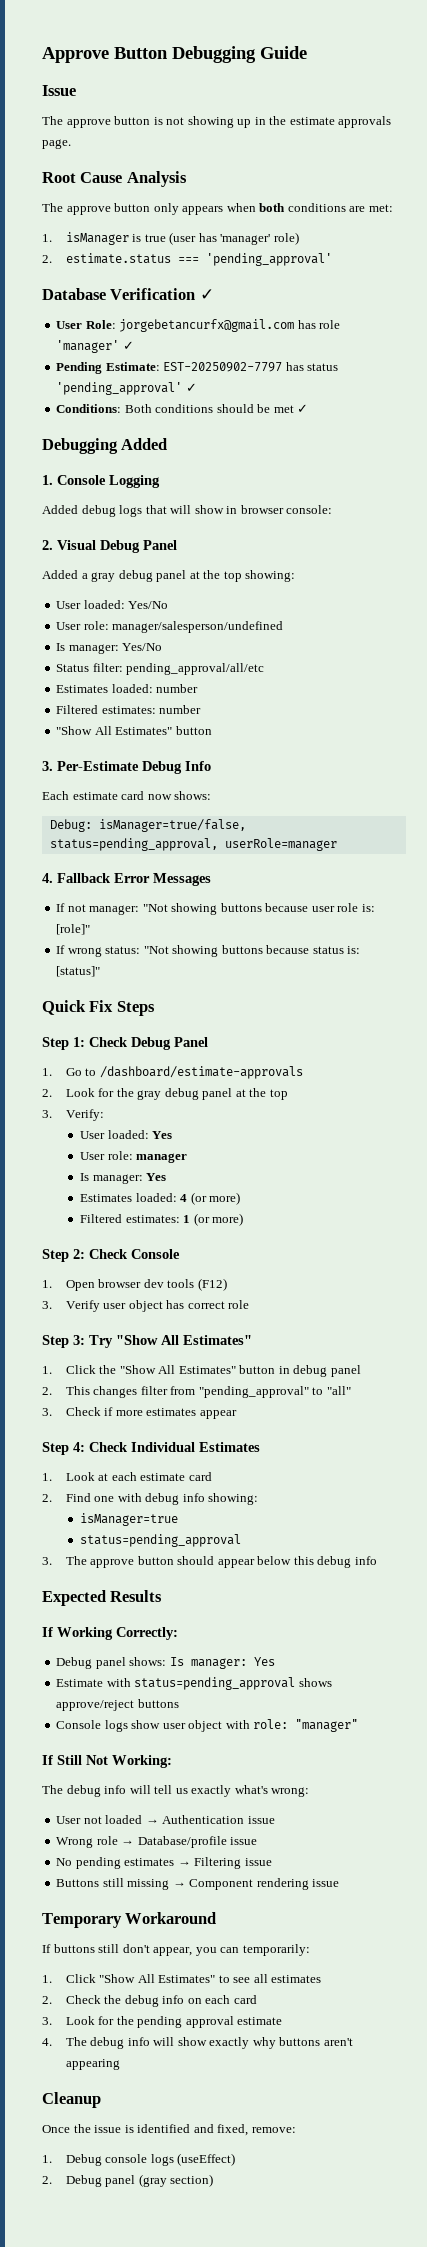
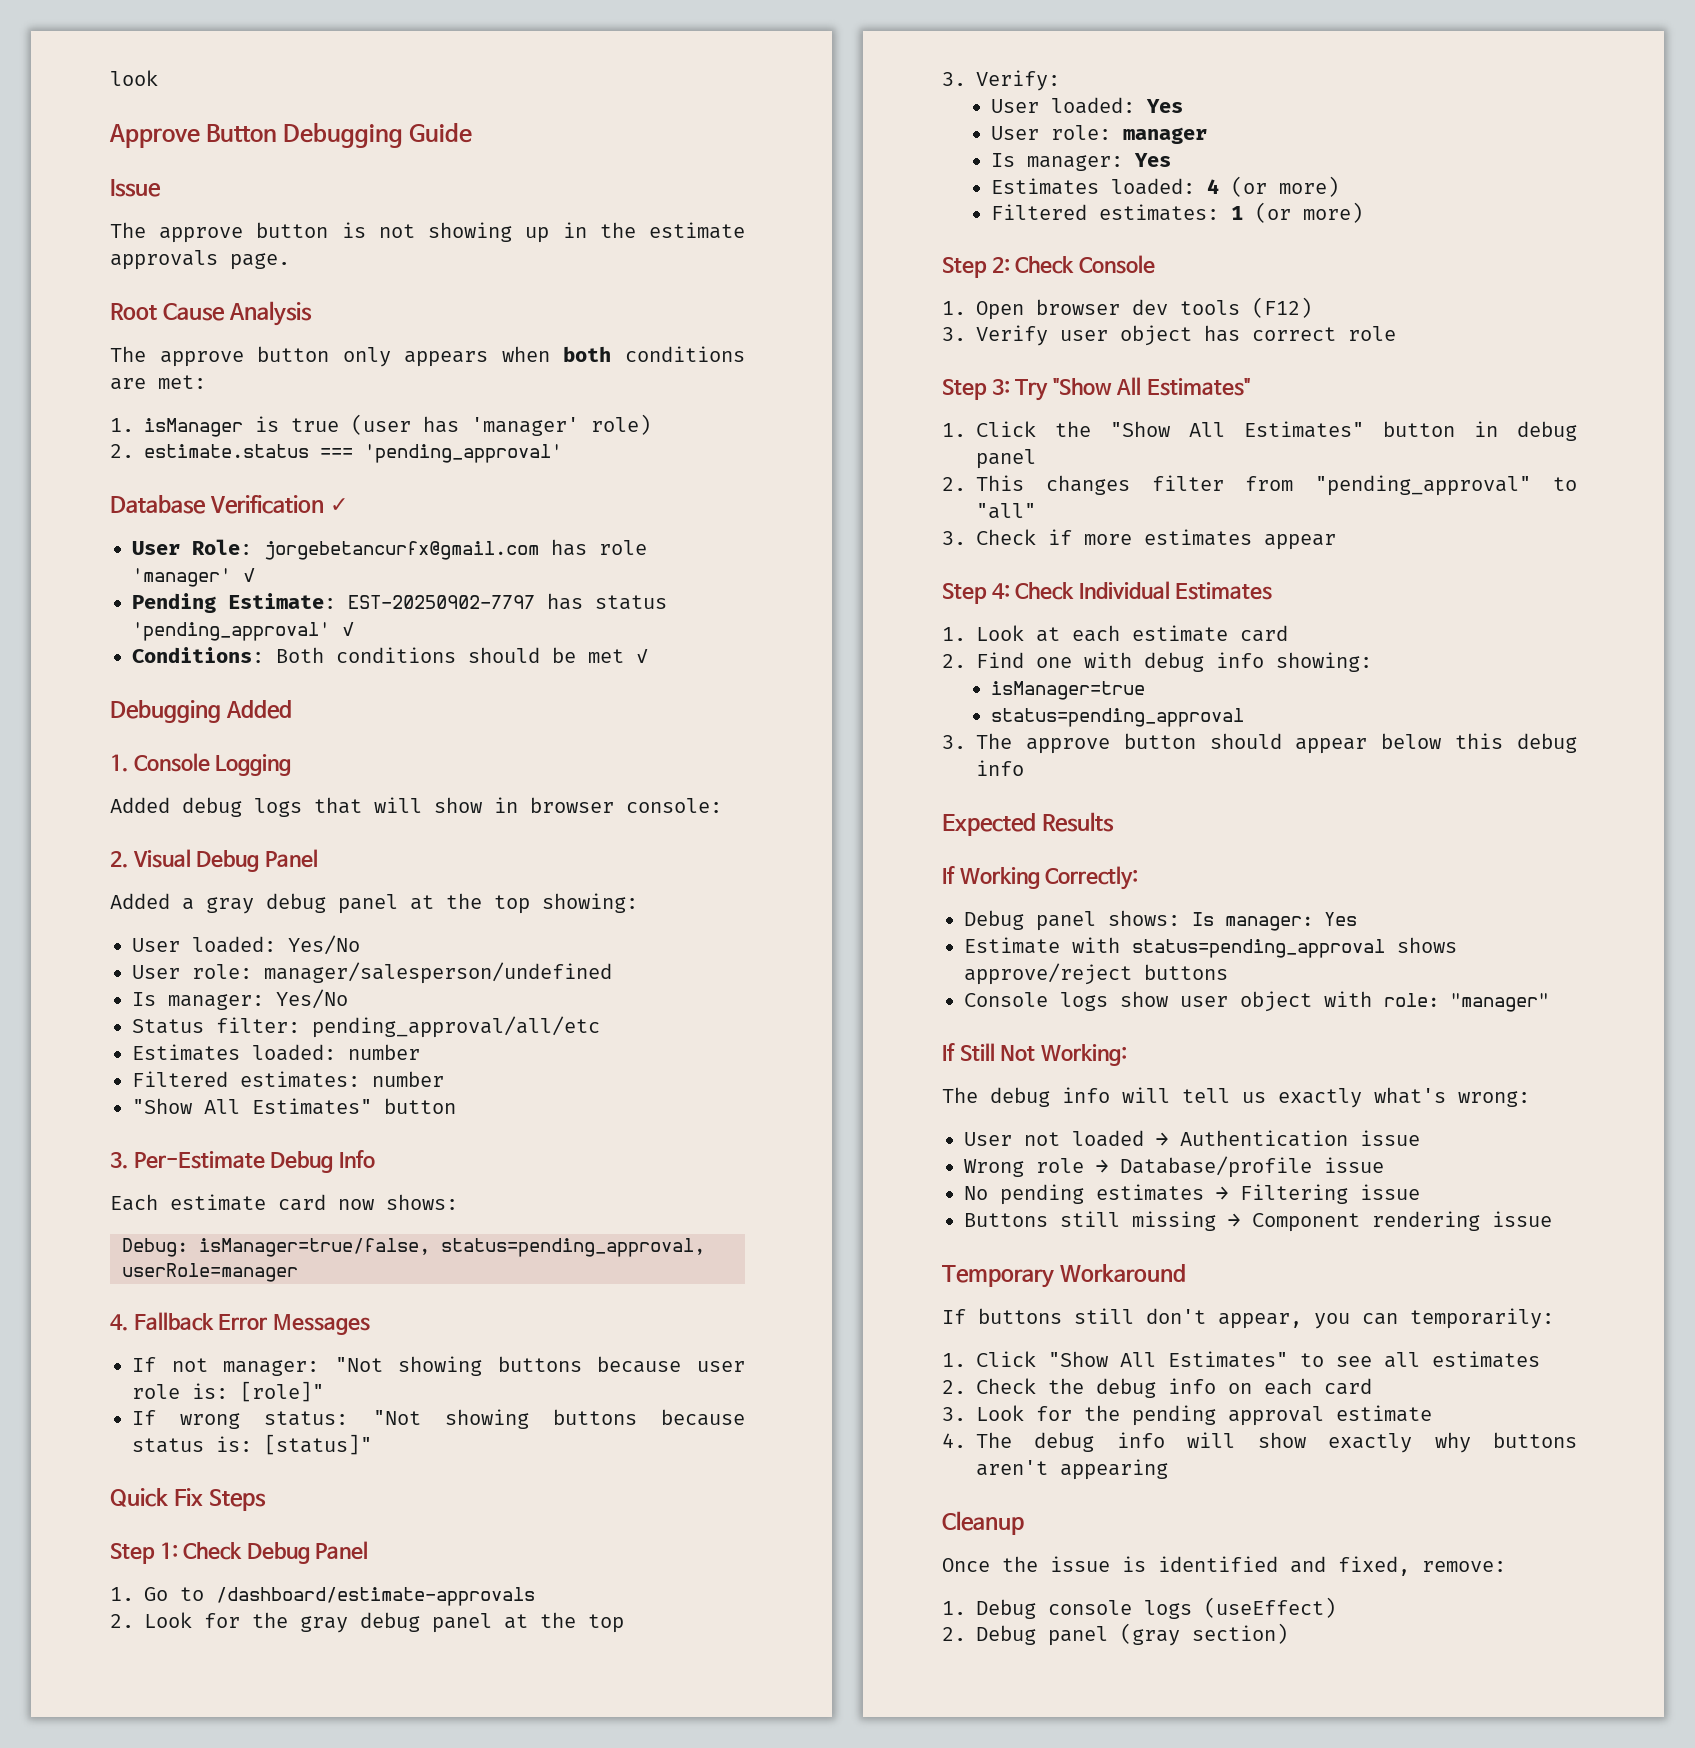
+ look

